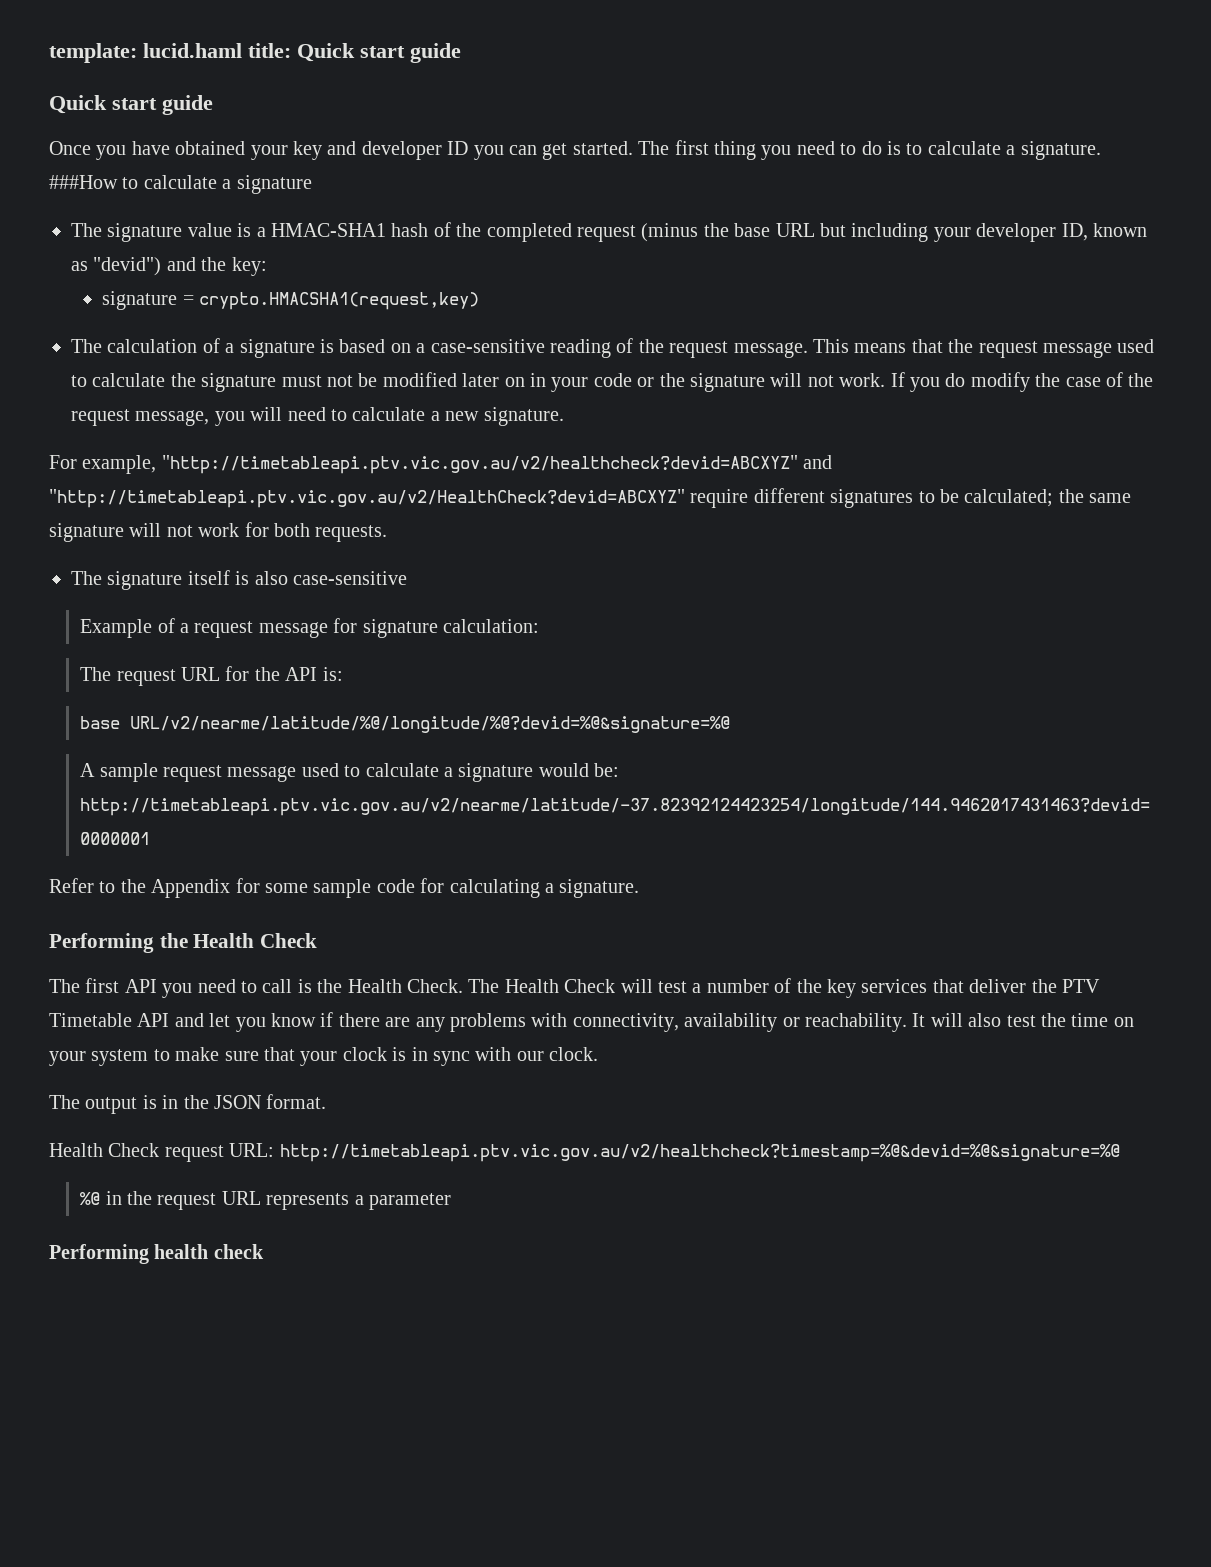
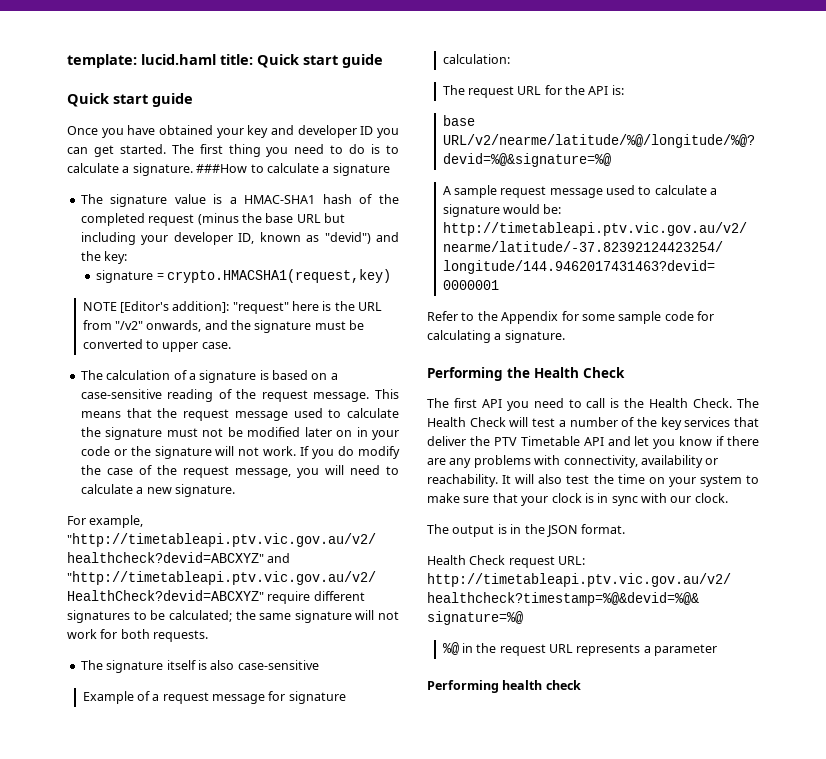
+ NOTE [Editor's addition]: "request" here is the URL from "/v2" onwards, and the signature must be converted to upper case.

